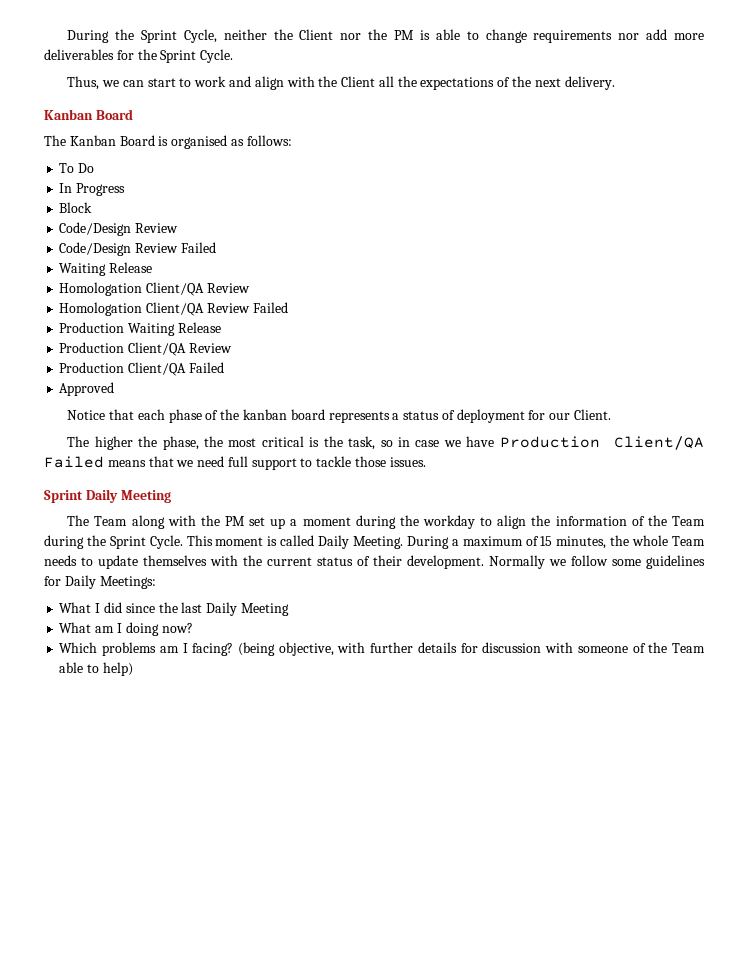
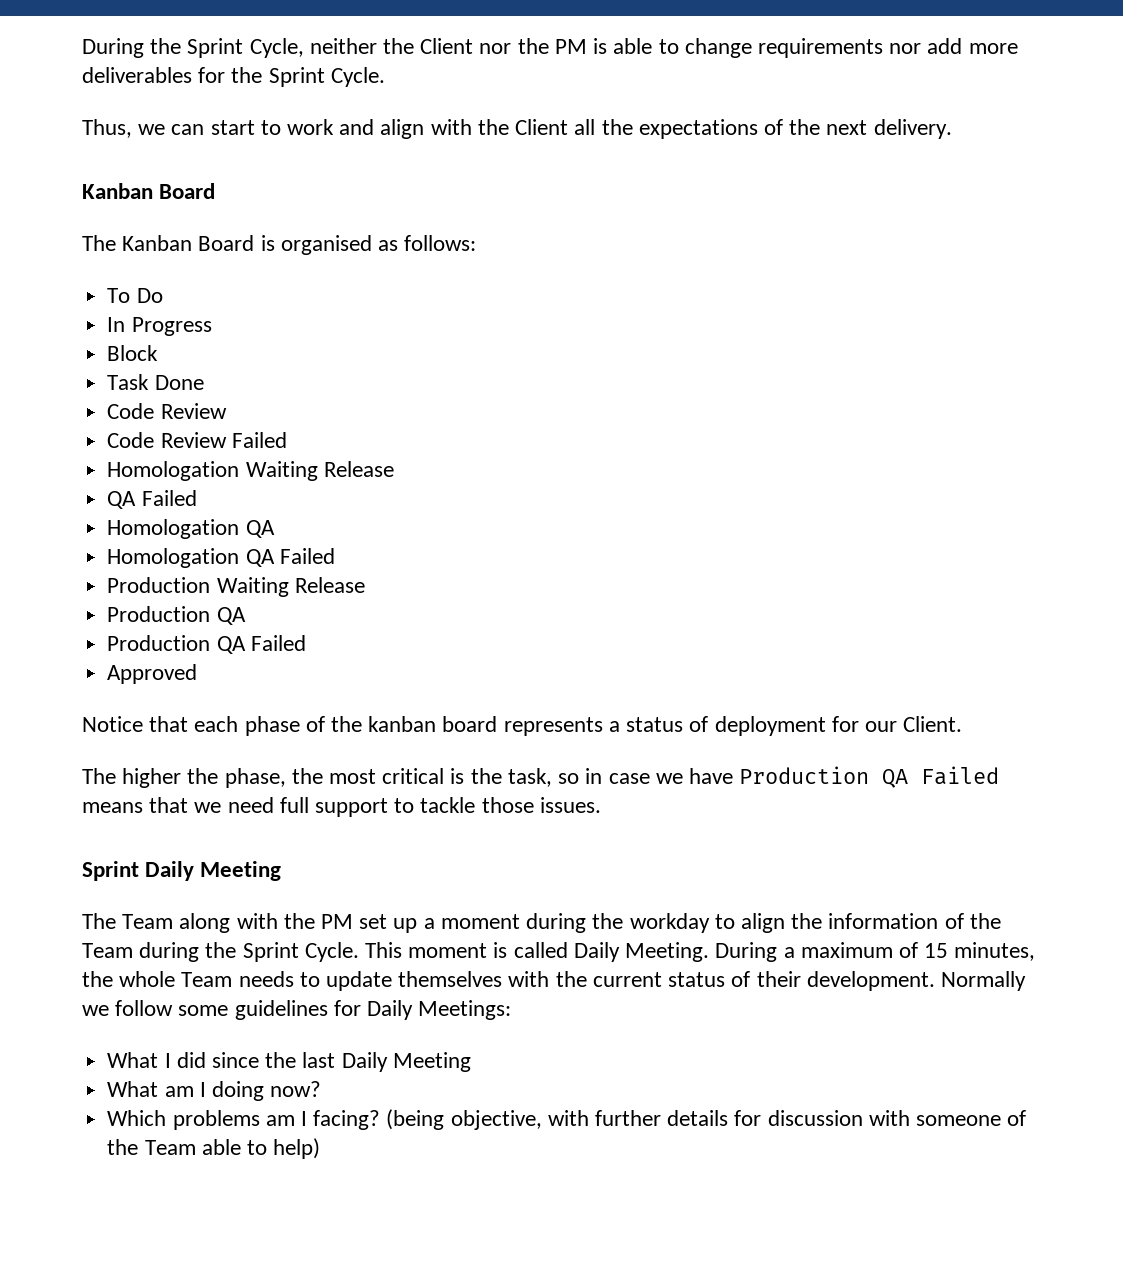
  Block
- Code/Design Review
- Code/Design Review Failed
- Waiting Release
- Homologation Client/QA Review
- Homologation Client/QA Review Failed
+ Task Done
+ Code Review
+ Code Review Failed
+ Homologation Waiting Release
+ QA Failed
+ Homologation QA
+ Homologation QA Failed
  Production Waiting Release
- Production Client/QA Review
- Production Client/QA Failed
+ Production QA
+ Production QA Failed
- The higher the phase, the most critical is the task, so in case we have Production Client/QA Failed means that we need full support to tackle those issues.
+ The higher the phase, the most critical is the task, so in case we have Production QA Failed means that we need full support to tackle those issues.

